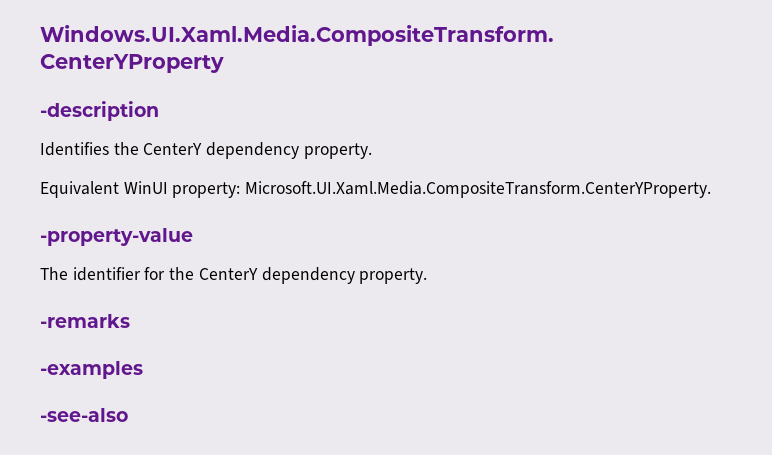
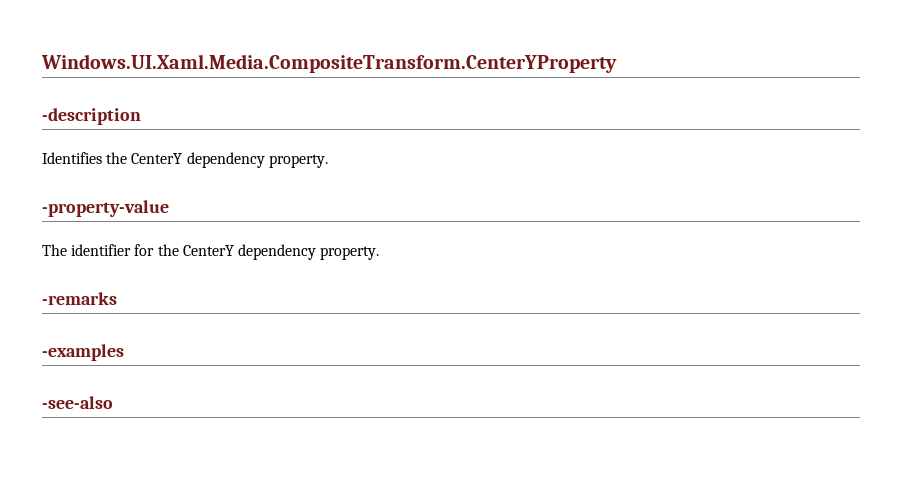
- Equivalent WinUI property: Microsoft.UI.Xaml.Media.CompositeTransform.CenterYProperty.

